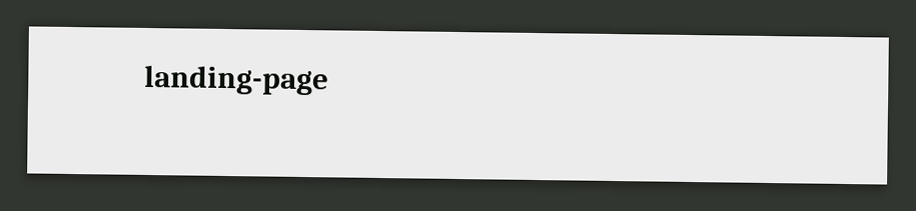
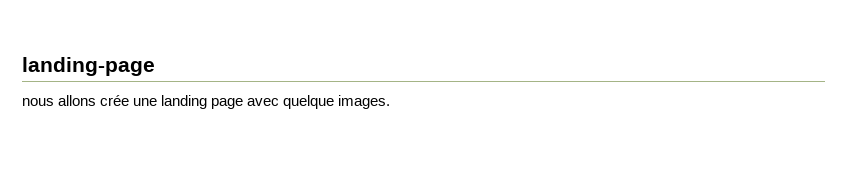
+ nous allons crée une landing page avec quelque images.

